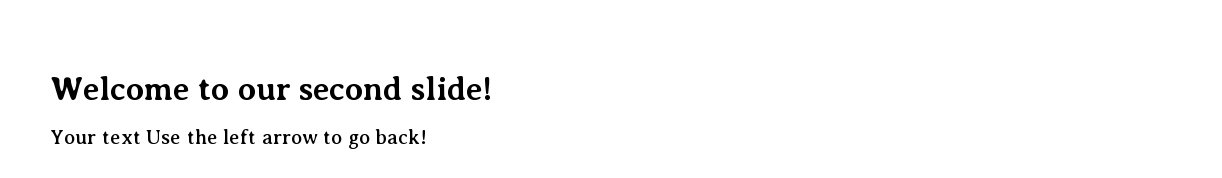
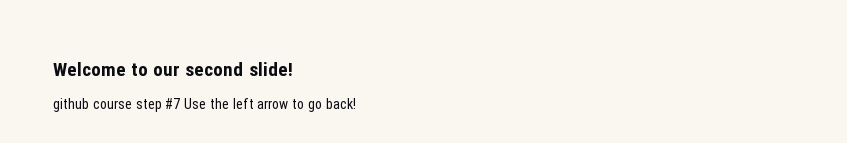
- Your text Use the left arrow to go back!
+ github course step #7 Use the left arrow to go back!

